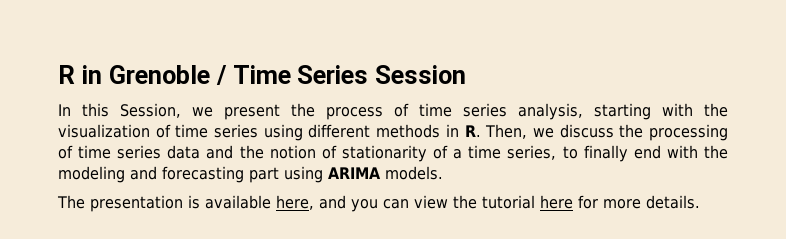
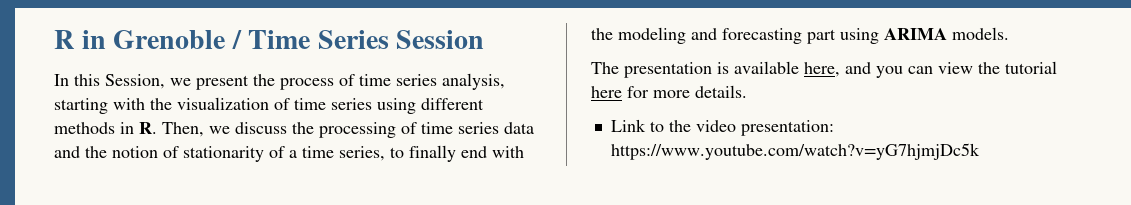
+ Link to the video presentation: https://www.youtube.com/watch?v=yG7hjmjDc5k

